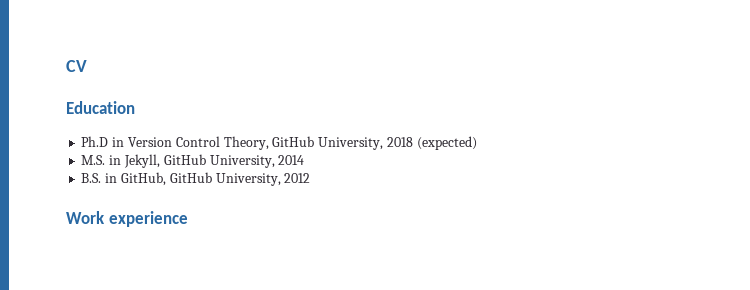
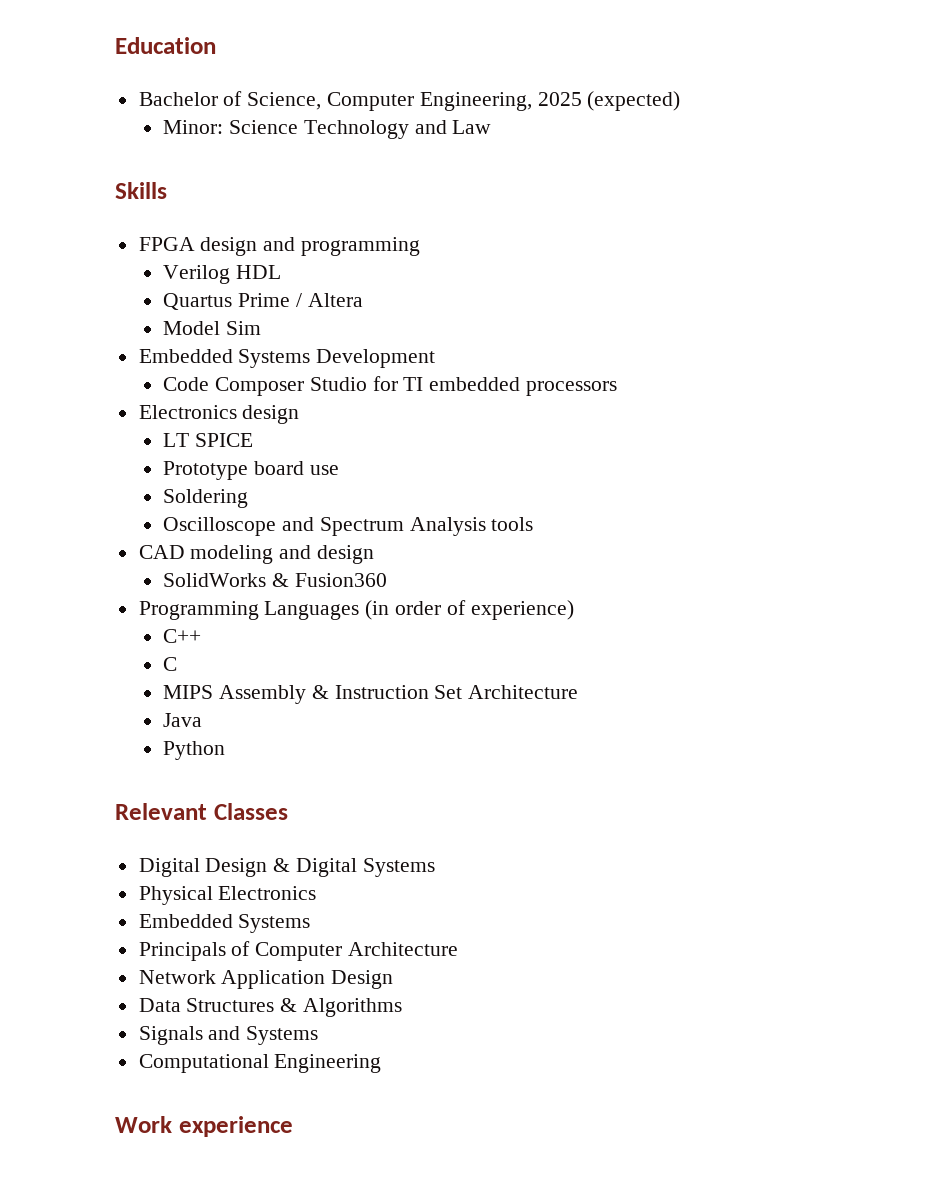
- CV
- Ph.D in Version Control Theory, GitHub University, 2018 (expected)
- M.S. in Jekyll, GitHub University, 2014
- B.S. in GitHub, GitHub University, 2012
+ Bachelor of Science, Computer Engineering, 2025 (expected)
+ Minor: Science Technology and Law
+ Skills
+ FPGA design and programming
+ Verilog HDL
+ Quartus Prime / Altera
+ Model Sim
+ Embedded Systems Development
+ Code Composer Studio for TI embedded processors
+ Electronics design
+ LT SPICE
+ Prototype board use
+ Soldering
+ Oscilloscope and Spectrum Analysis tools
+ CAD modeling and design
+ SolidWorks & Fusion360
+ Programming Languages (in order of experience)
+ C++
+ C
+ MIPS Assembly & Instruction Set Architecture
+ Java
+ Python
+ Relevant Classes
+ Digital Design & Digital Systems
+ Physical Electronics
+ Embedded Systems
+ Principals of Computer Architecture
+ Network Application Design
+ Data Structures & Algorithms
+ Signals and Systems
+ Computational Engineering

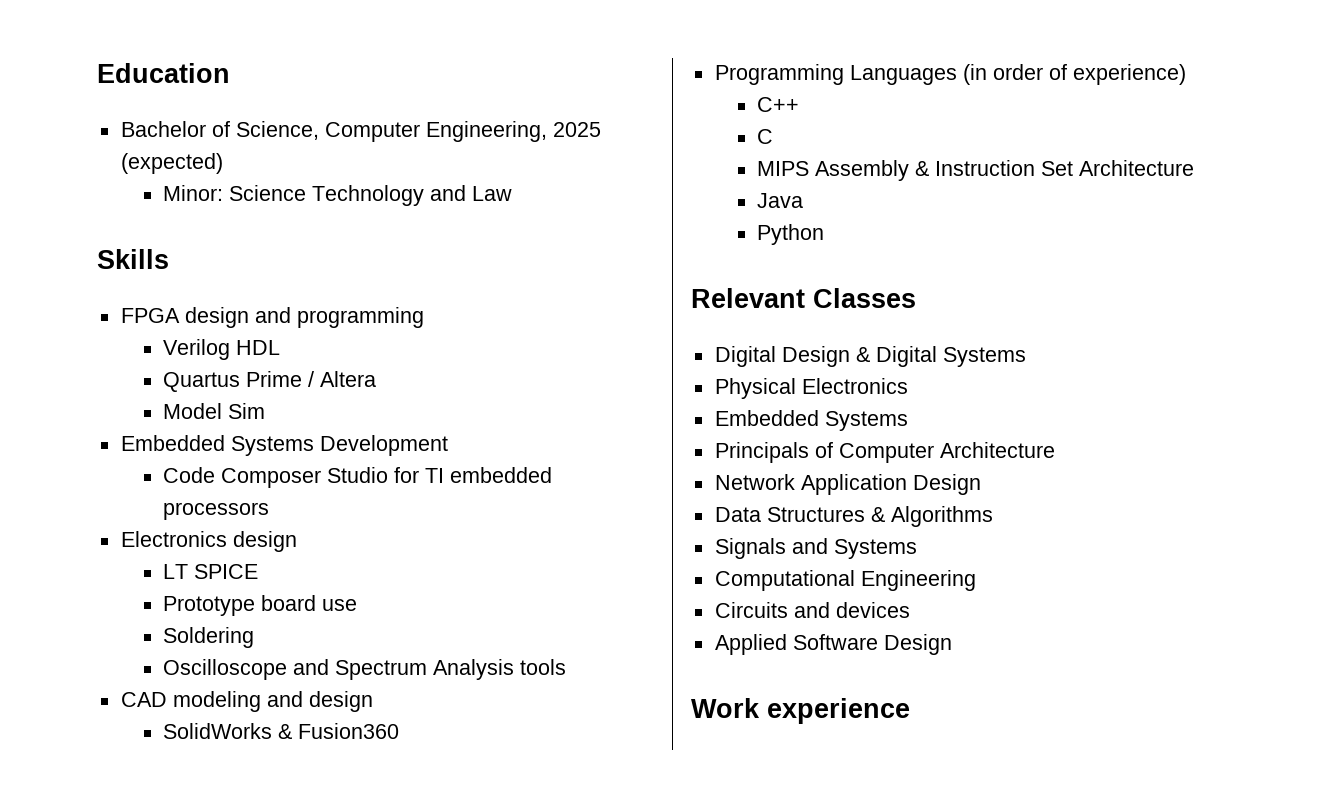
+ Circuits and devices
+ Applied Software Design

